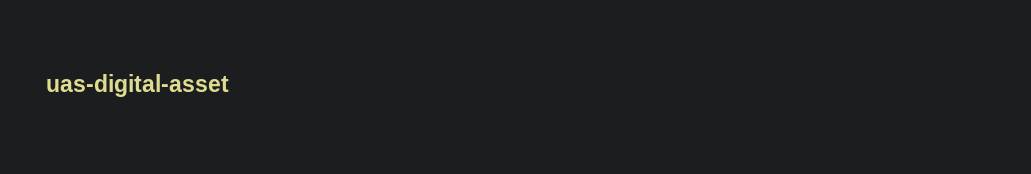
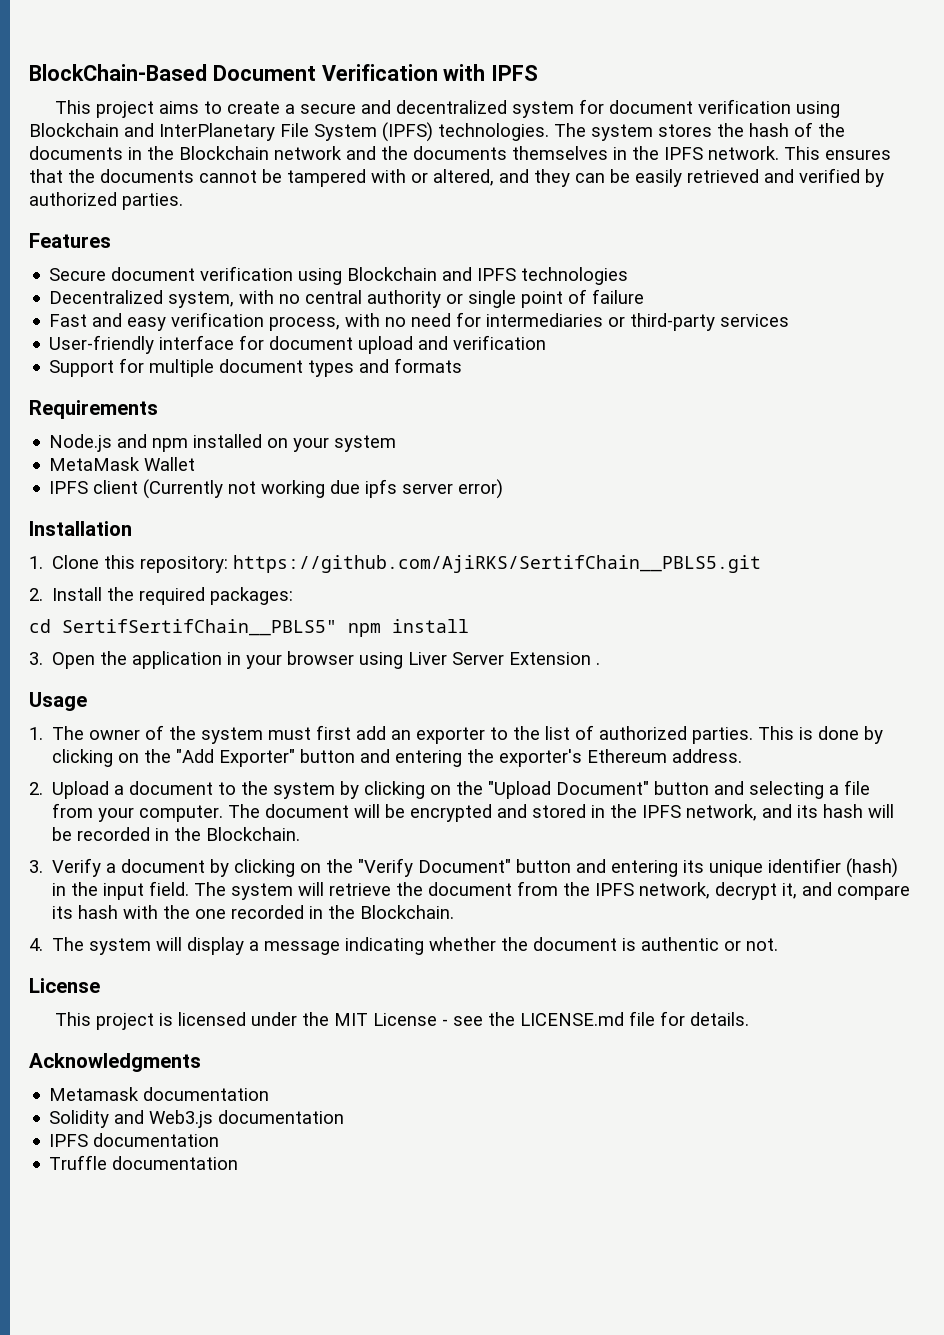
- uas-digital-asset
+ BlockChain-Based Document Verification with IPFS
+ This project aims to create a secure and decentralized system for document verification using Blockchain and InterPlanetary File System (IPFS) technologies. The system stores the hash of the documents in the Blockchain network and the documents themselves in the IPFS network. This ensures that the documents cannot be tampered with or altered, and they can be easily retrieved and verified by authorized parties.
+ Features
+ Secure document verification using Blockchain and IPFS technologies
+ Decentralized system, with no central authority or single point of failure
+ Fast and easy verification process, with no need for intermediaries or third-party services
+ User-friendly interface for document upload and verification
+ Support for multiple document types and formats
+ Requirements
+ Node.js and npm installed on your system
+ MetaMask Wallet
+ IPFS client (Currently not working due ipfs server error)
+ Installation
+ 1. Clone this repository: https://github.com/AjiRKS/SertifChain__PBLS5.git
+ 2. Install the required packages:
+ cd SertifSertifChain__PBLS5" npm install
+ 3. Open the application in your browser using Liver Server Extension .
+ Usage
+ 1. The owner of the system must first add an exporter to the list of authorized parties. This is done by clicking on the "Add Exporter" button and entering the exporter's Ethereum address.
+ 2. Upload a document to the system by clicking on the "Upload Document" button and selecting a file from your computer. The document will be encrypted and stored in the IPFS network, and its hash will be recorded in the Blockchain.
+ 3. Verify a document by clicking on the "Verify Document" button and entering its unique identifier (hash) in the input field. The system will retrieve the document from the IPFS network, decrypt it, and compare its hash with the one recorded in the Blockchain.
+ 4. The system will display a message indicating whether the document is authentic or not.
+ License
+ This project is licensed under the MIT License - see the LICENSE.md file for details.
+ Acknowledgments
+ Metamask documentation
+ Solidity and Web3.js documentation
+ IPFS documentation
+ Truffle documentation

